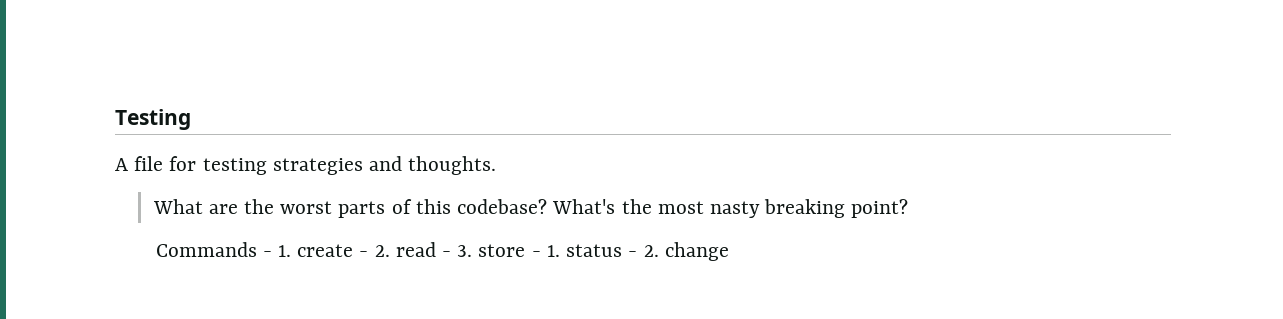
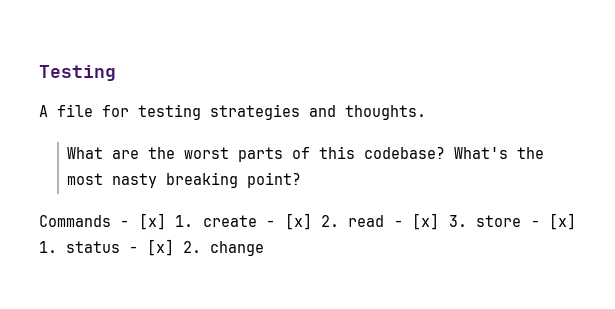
- Commands - 1. create - 2. read - 3. store - 1. status - 2. change
+ Commands - [x] 1. create - [x] 2. read - [x] 3. store - [x] 1. status - [x] 2. change

